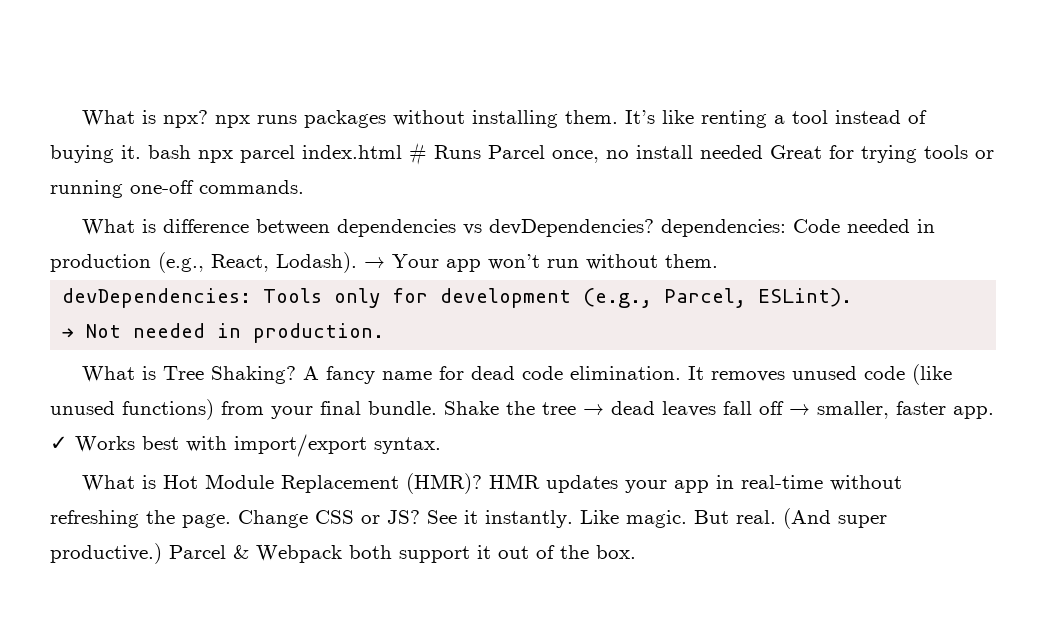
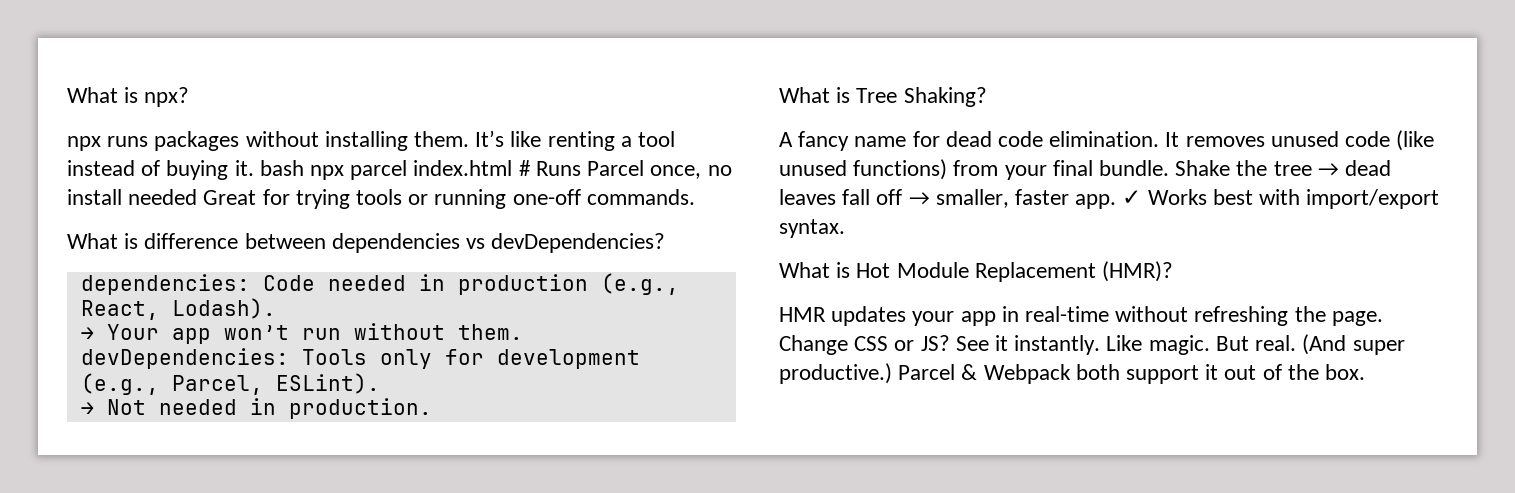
- What is npx? npx runs packages without installing them.
+ What is npx?
+ npx runs packages without installing them.
- What is difference between dependencies vs devDependencies? dependencies: Code needed in production (e.g., React, Lodash). → Your app won’t run without them.
+ What is difference between dependencies vs devDependencies?
+ dependencies: Code needed in production (e.g., React, Lodash).
+ → Your app won’t run without them.
- What is Tree Shaking? A fancy name for dead code elimination.
+ What is Tree Shaking?
+ A fancy name for dead code elimination.
- What is Hot Module Replacement (HMR)? HMR updates your app in real-time without refreshing the page.
+ What is Hot Module Replacement (HMR)?
+ HMR updates your app in real-time without refreshing the page.

